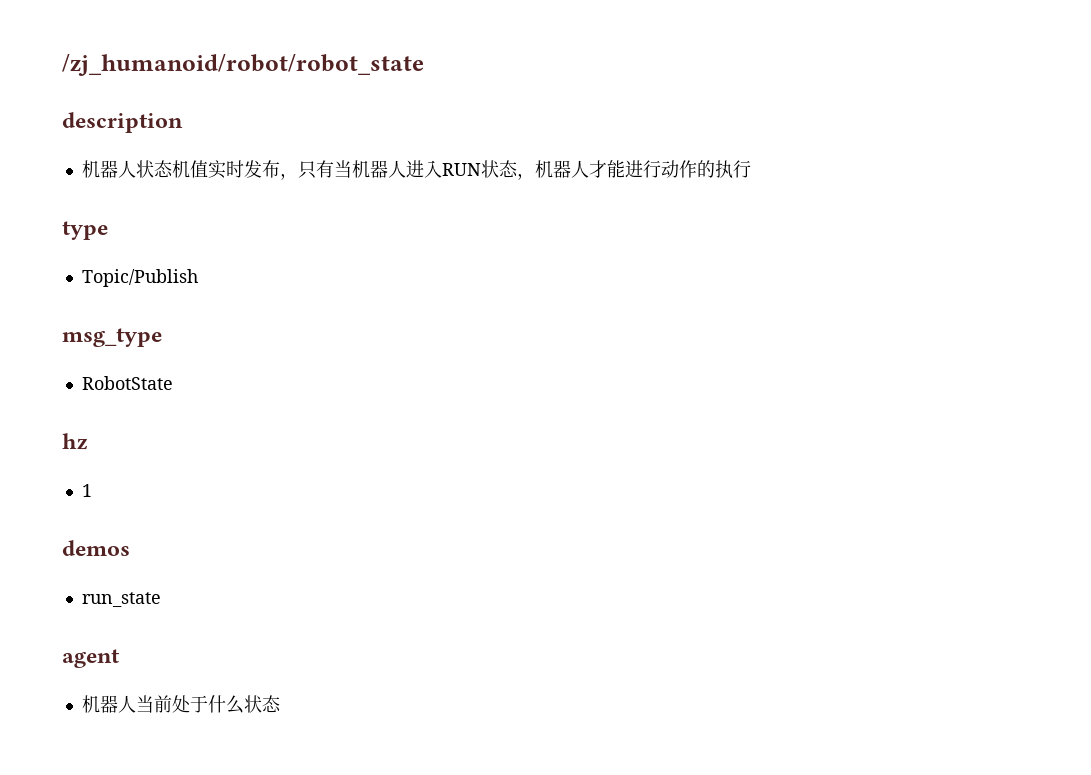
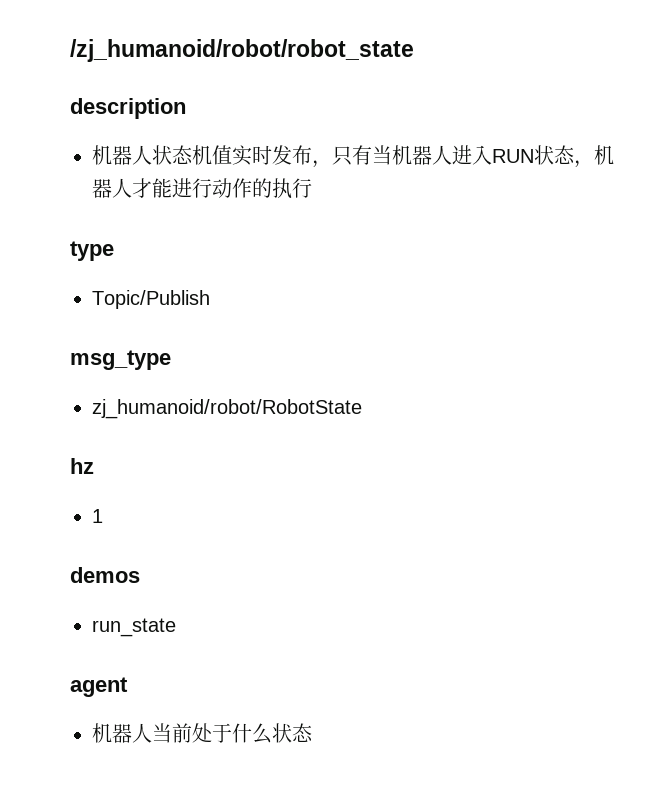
- RobotState
+ zj_humanoid/robot/RobotState

